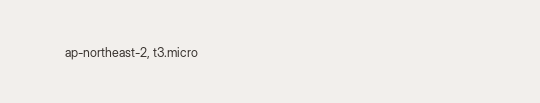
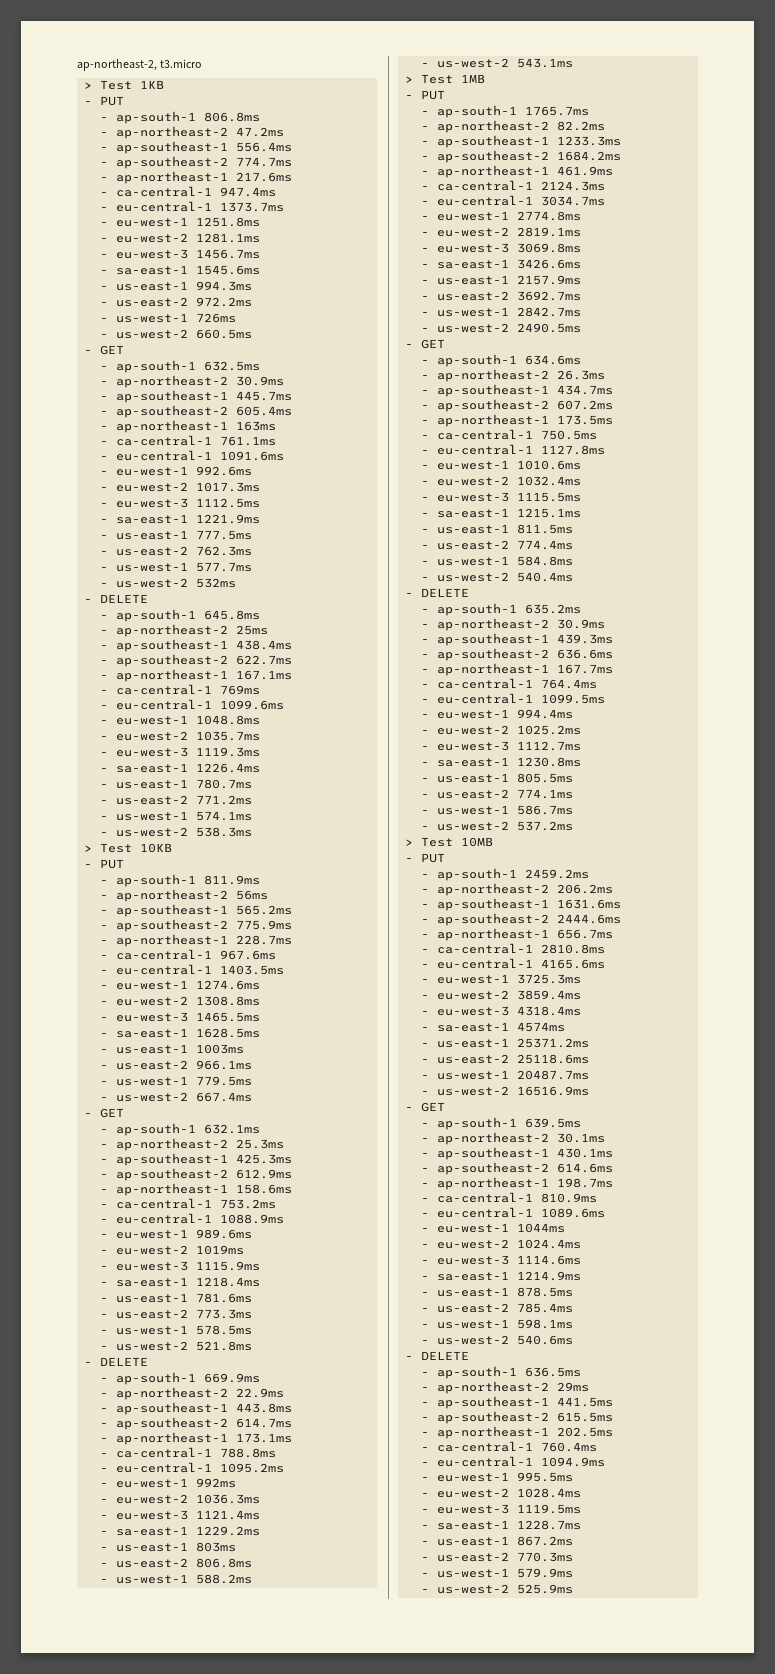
+ > Test 1KB
+ - PUT
+ - ap-south-1 806.8ms
+ - ap-northeast-2 47.2ms
+ - ap-southeast-1 556.4ms
+ - ap-southeast-2 774.7ms
+ - ap-northeast-1 217.6ms
+ - ca-central-1 947.4ms
+ - eu-central-1 1373.7ms
+ - eu-west-1 1251.8ms
+ - eu-west-2 1281.1ms
+ - eu-west-3 1456.7ms
+ - sa-east-1 1545.6ms
+ - us-east-1 994.3ms
+ - us-east-2 972.2ms
+ - us-west-1 726ms
+ - us-west-2 660.5ms
+ - GET
+ - ap-south-1 632.5ms
+ - ap-northeast-2 30.9ms
+ - ap-southeast-1 445.7ms
+ - ap-southeast-2 605.4ms
+ - ap-northeast-1 163ms
+ - ca-central-1 761.1ms
+ - eu-central-1 1091.6ms
+ - eu-west-1 992.6ms
+ - eu-west-2 1017.3ms
+ - eu-west-3 1112.5ms
+ - sa-east-1 1221.9ms
+ - us-east-1 777.5ms
+ - us-east-2 762.3ms
+ - us-west-1 577.7ms
+ - us-west-2 532ms
+ - DELETE
+ - ap-south-1 645.8ms
+ - ap-northeast-2 25ms
+ - ap-southeast-1 438.4ms
+ - ap-southeast-2 622.7ms
+ - ap-northeast-1 167.1ms
+ - ca-central-1 769ms
+ - eu-central-1 1099.6ms
+ - eu-west-1 1048.8ms
+ - eu-west-2 1035.7ms
+ - eu-west-3 1119.3ms
+ - sa-east-1 1226.4ms
+ - us-east-1 780.7ms
+ - us-east-2 771.2ms
+ - us-west-1 574.1ms
+ - us-west-2 538.3ms
+ > Test 10KB
+ - PUT
+ - ap-south-1 811.9ms
+ - ap-northeast-2 56ms
+ - ap-southeast-1 565.2ms
+ - ap-southeast-2 775.9ms
+ - ap-northeast-1 228.7ms
+ - ca-central-1 967.6ms
+ - eu-central-1 1403.5ms
+ - eu-west-1 1274.6ms
+ - eu-west-2 1308.8ms
+ - eu-west-3 1465.5ms
+ - sa-east-1 1628.5ms
+ - us-east-1 1003ms
+ - us-east-2 966.1ms
+ - us-west-1 779.5ms
+ - us-west-2 667.4ms
+ - GET
+ - ap-south-1 632.1ms
+ - ap-northeast-2 25.3ms
+ - ap-southeast-1 425.3ms
+ - ap-southeast-2 612.9ms
+ - ap-northeast-1 158.6ms
+ - ca-central-1 753.2ms
+ - eu-central-1 1088.9ms
+ - eu-west-1 989.6ms
+ - eu-west-2 1019ms
+ - eu-west-3 1115.9ms
+ - sa-east-1 1218.4ms
+ - us-east-1 781.6ms
+ - us-east-2 773.3ms
+ - us-west-1 578.5ms
+ - us-west-2 521.8ms
+ - DELETE
+ - ap-south-1 669.9ms
+ - ap-northeast-2 22.9ms
+ - ap-southeast-1 443.8ms
+ - ap-southeast-2 614.7ms
+ - ap-northeast-1 173.1ms
+ - ca-central-1 788.8ms
+ - eu-central-1 1095.2ms
+ - eu-west-1 992ms
+ - eu-west-2 1036.3ms
+ - eu-west-3 1121.4ms
+ - sa-east-1 1229.2ms
+ - us-east-1 803ms
+ - us-east-2 806.8ms
+ - us-west-1 588.2ms
+ - us-west-2 543.1ms
+ > Test 1MB
+ - PUT
+ - ap-south-1 1765.7ms
+ - ap-northeast-2 82.2ms
+ - ap-southeast-1 1233.3ms
+ - ap-southeast-2 1684.2ms
+ - ap-northeast-1 461.9ms
+ - ca-central-1 2124.3ms
+ - eu-central-1 3034.7ms
+ - eu-west-1 2774.8ms
+ - eu-west-2 2819.1ms
+ - eu-west-3 3069.8ms
+ - sa-east-1 3426.6ms
+ - us-east-1 2157.9ms
+ - us-east-2 3692.7ms
+ - us-west-1 2842.7ms
+ - us-west-2 2490.5ms
+ - GET
+ - ap-south-1 634.6ms
+ - ap-northeast-2 26.3ms
+ - ap-southeast-1 434.7ms
+ - ap-southeast-2 607.2ms
+ - ap-northeast-1 173.5ms
+ - ca-central-1 750.5ms
+ - eu-central-1 1127.8ms
+ - eu-west-1 1010.6ms
+ - eu-west-2 1032.4ms
+ - eu-west-3 1115.5ms
+ - sa-east-1 1215.1ms
+ - us-east-1 811.5ms
+ - us-east-2 774.4ms
+ - us-west-1 584.8ms
+ - us-west-2 540.4ms
+ - DELETE
+ - ap-south-1 635.2ms
+ - ap-northeast-2 30.9ms
+ - ap-southeast-1 439.3ms
+ - ap-southeast-2 636.6ms
+ - ap-northeast-1 167.7ms
+ - ca-central-1 764.4ms
+ - eu-central-1 1099.5ms
+ - eu-west-1 994.4ms
+ - eu-west-2 1025.2ms
+ - eu-west-3 1112.7ms
+ - sa-east-1 1230.8ms
+ - us-east-1 805.5ms
+ - us-east-2 774.1ms
+ - us-west-1 586.7ms
+ - us-west-2 537.2ms
+ > Test 10MB
+ - PUT
+ - ap-south-1 2459.2ms
+ - ap-northeast-2 206.2ms
+ - ap-southeast-1 1631.6ms
+ - ap-southeast-2 2444.6ms
+ - ap-northeast-1 656.7ms
+ - ca-central-1 2810.8ms
+ - eu-central-1 4165.6ms
+ - eu-west-1 3725.3ms
+ - eu-west-2 3859.4ms
+ - eu-west-3 4318.4ms
+ - sa-east-1 4574ms
+ - us-east-1 25371.2ms
+ - us-east-2 25118.6ms
+ - us-west-1 20487.7ms
+ - us-west-2 16516.9ms
+ - GET
+ - ap-south-1 639.5ms
+ - ap-northeast-2 30.1ms
+ - ap-southeast-1 430.1ms
+ - ap-southeast-2 614.6ms
+ - ap-northeast-1 198.7ms
+ - ca-central-1 810.9ms
+ - eu-central-1 1089.6ms
+ - eu-west-1 1044ms
+ - eu-west-2 1024.4ms
+ - eu-west-3 1114.6ms
+ - sa-east-1 1214.9ms
+ - us-east-1 878.5ms
+ - us-east-2 785.4ms
+ - us-west-1 598.1ms
+ - us-west-2 540.6ms
+ - DELETE
+ - ap-south-1 636.5ms
+ - ap-northeast-2 29ms
+ - ap-southeast-1 441.5ms
+ - ap-southeast-2 615.5ms
+ - ap-northeast-1 202.5ms
+ - ca-central-1 760.4ms
+ - eu-central-1 1094.9ms
+ - eu-west-1 995.5ms
+ - eu-west-2 1028.4ms
+ - eu-west-3 1119.5ms
+ - sa-east-1 1228.7ms
+ - us-east-1 867.2ms
+ - us-east-2 770.3ms
+ - us-west-1 579.9ms
+ - us-west-2 525.9ms

